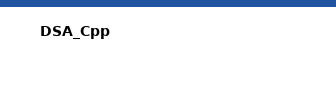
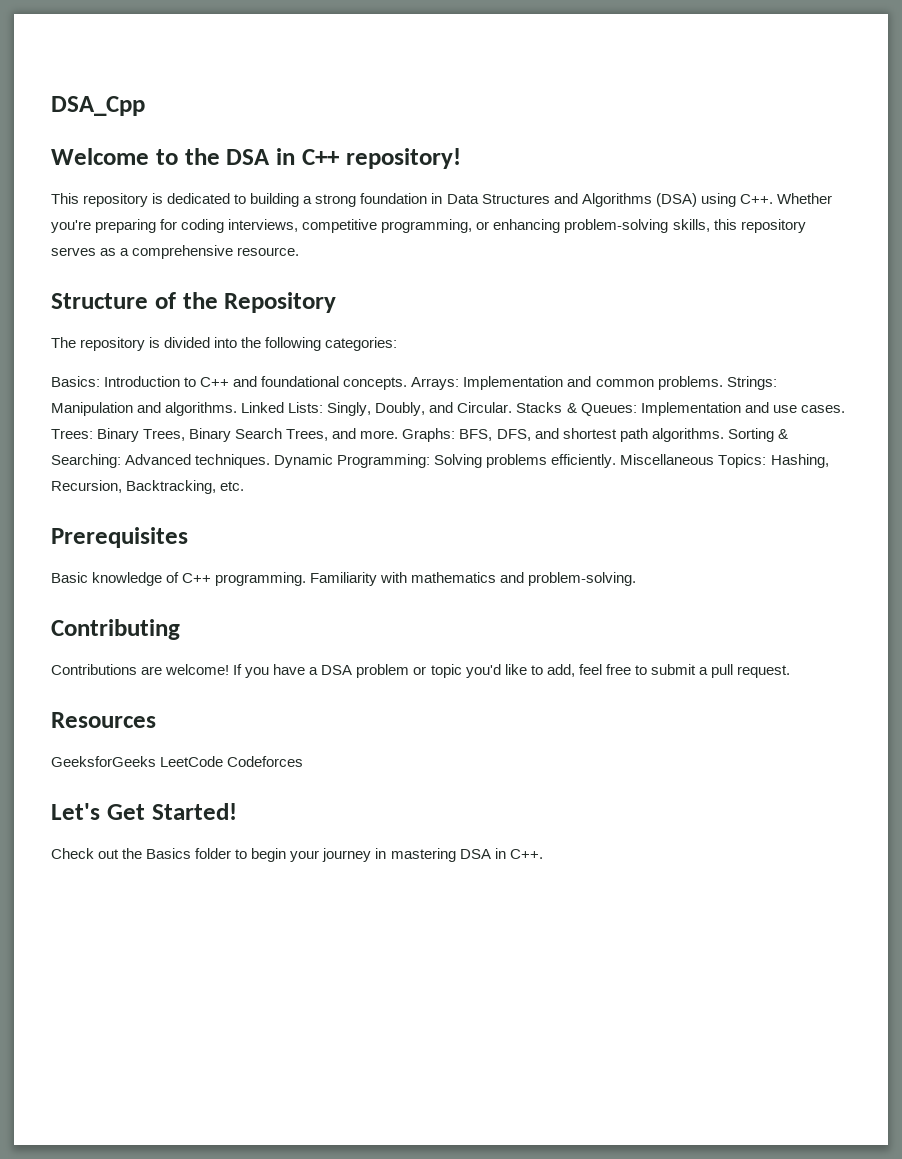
+ Welcome to the DSA in C++ repository!
+ This repository is dedicated to building a strong foundation in Data Structures and Algorithms (DSA) using C++. Whether you're preparing for coding interviews, competitive programming, or enhancing problem-solving skills, this repository serves as a comprehensive resource.
+ Structure of the Repository
+ The repository is divided into the following categories:
+ Basics: Introduction to C++ and foundational concepts. Arrays: Implementation and common problems. Strings: Manipulation and algorithms. Linked Lists: Singly, Doubly, and Circular. Stacks & Queues: Implementation and use cases. Trees: Binary Trees, Binary Search Trees, and more. Graphs: BFS, DFS, and shortest path algorithms. Sorting & Searching: Advanced techniques. Dynamic Programming: Solving problems efficiently. Miscellaneous Topics: Hashing, Recursion, Backtracking, etc.
+ Prerequisites
+ Basic knowledge of C++ programming. Familiarity with mathematics and problem-solving.
+ Contributing
+ Contributions are welcome! If you have a DSA problem or topic you'd like to add, feel free to submit a pull request.
+ Resources
+ GeeksforGeeks LeetCode Codeforces
+ Let's Get Started!
+ Check out the Basics folder to begin your journey in mastering DSA in C++.

